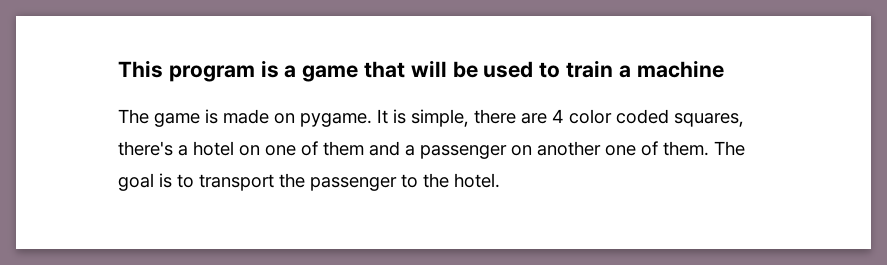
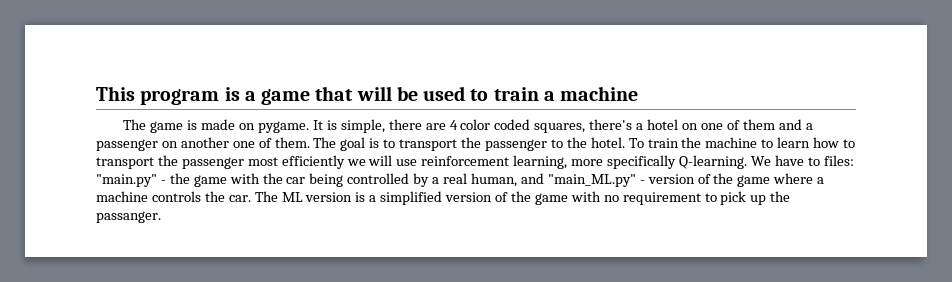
+ To train the machine to learn how to transport the passenger most efficiently we will use reinforcement learning, more specifically Q-learning. We have to files: "main.py" - the game with the car being controlled by a real human, and "main_ML.py" - version of the game where a machine controls the car. The ML version is a simplified version of the game with no requirement to pick up the passanger.

